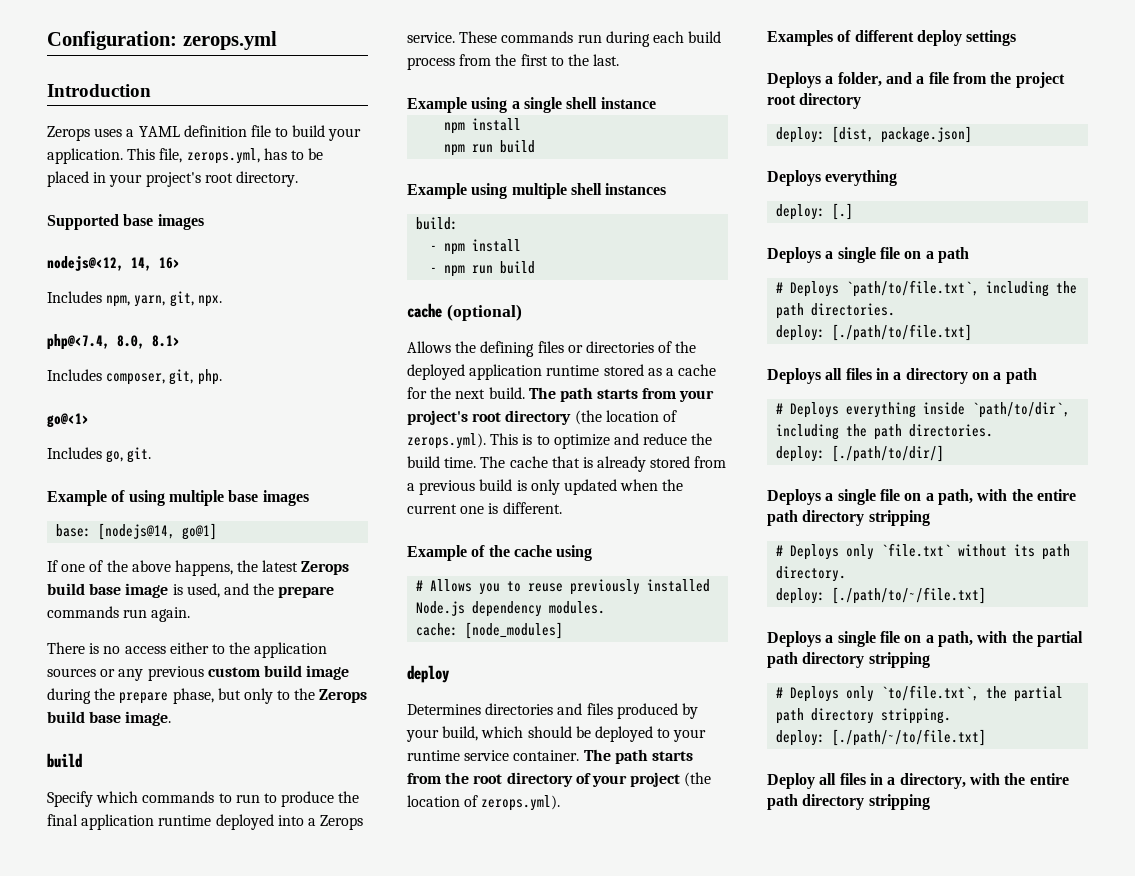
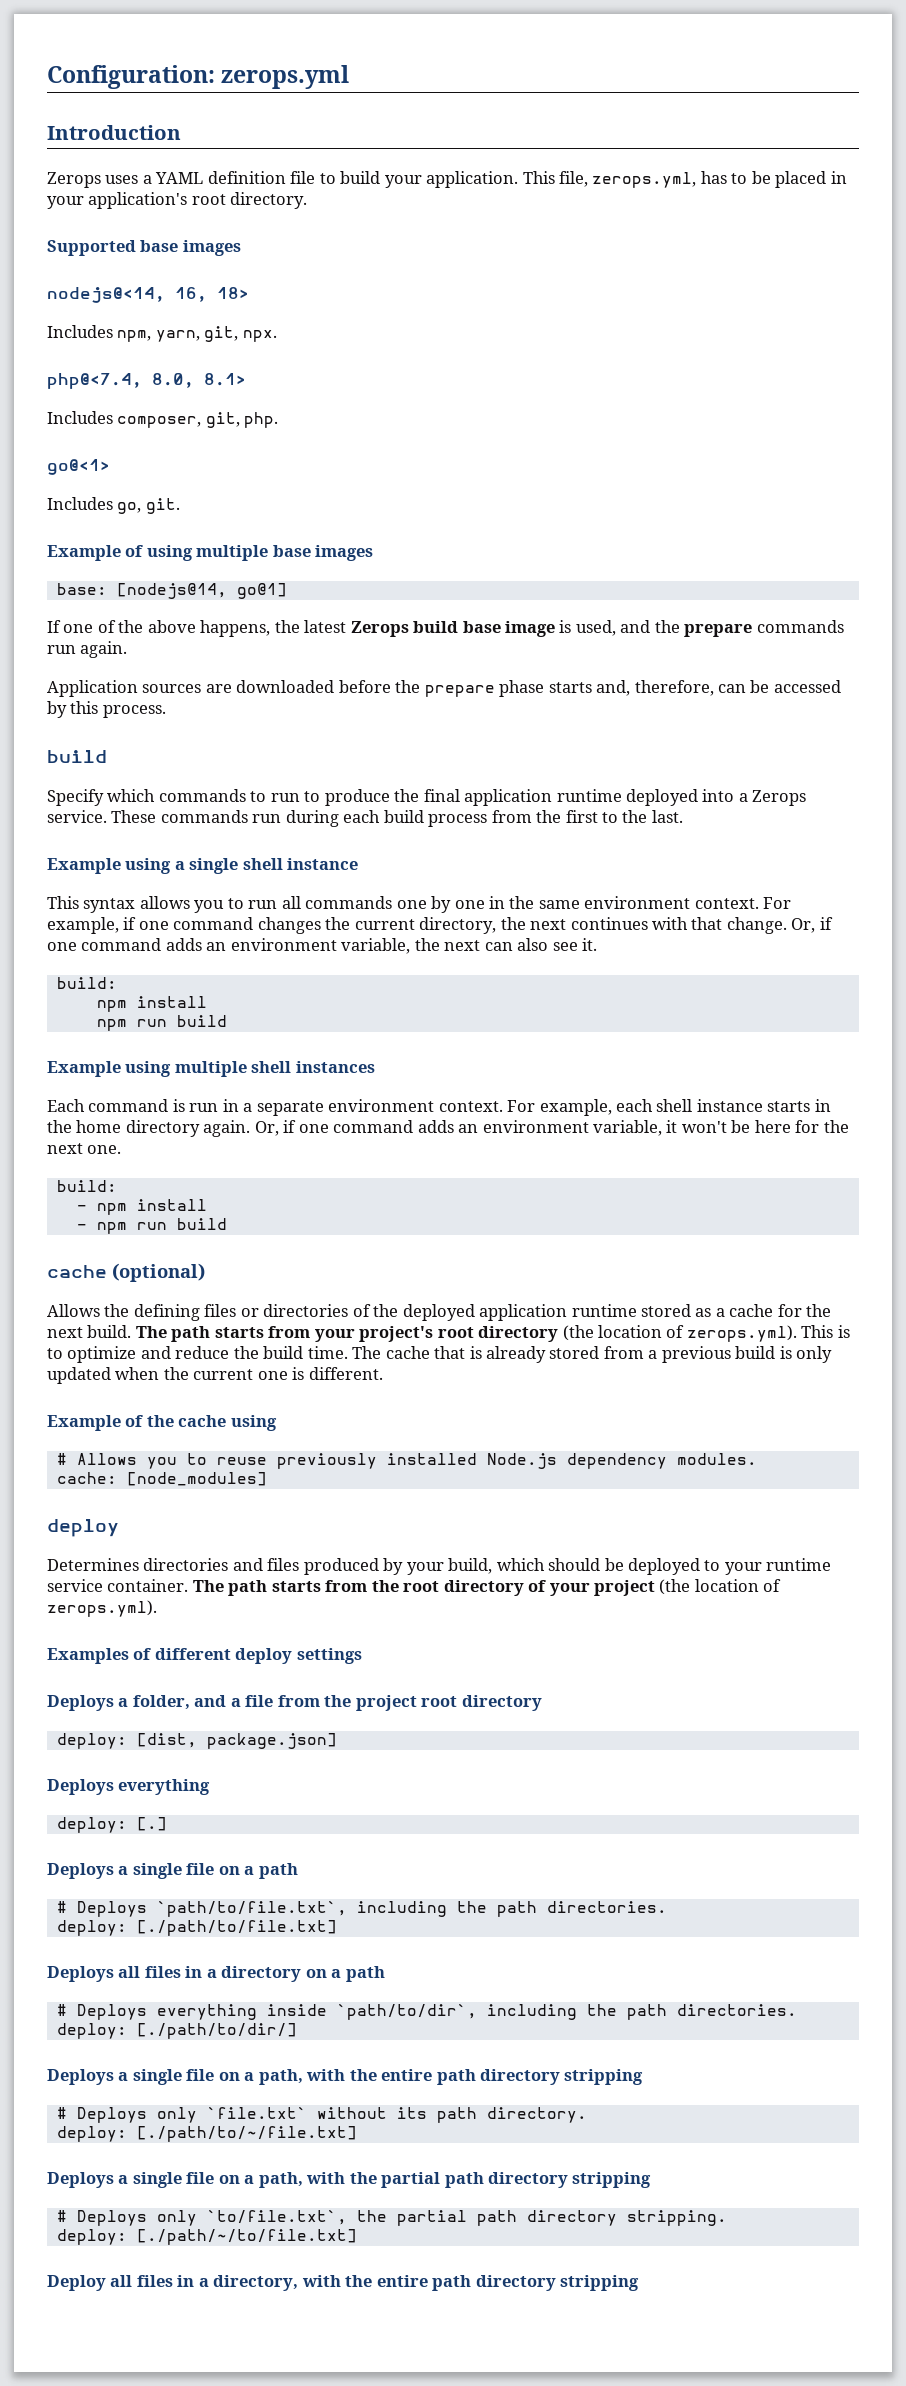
- This file, zerops.yml, has to be placed in your project's root directory.
+ This file, zerops.yml, has to be placed in your application's root directory.
- nodejs@<12, 14, 16>
+ nodejs@<14, 16, 18>
- There is no access either to the application sources or any previous custom build image during the prepare phase, but only to the Zerops build base image.
+ Application sources are downloaded before the prepare phase starts and, therefore, can be accessed by this process.
+ This syntax allows you to run all commands one by one in the same environment context. For example, if one command changes the current directory, the next continues with that change. Or, if one command adds an environment variable, the next can also see it.
+ build:
+ Each command is run in a separate environment context. For example, each shell instance starts in the home directory again. Or, if one command adds an environment variable, it won't be here for the next one.

